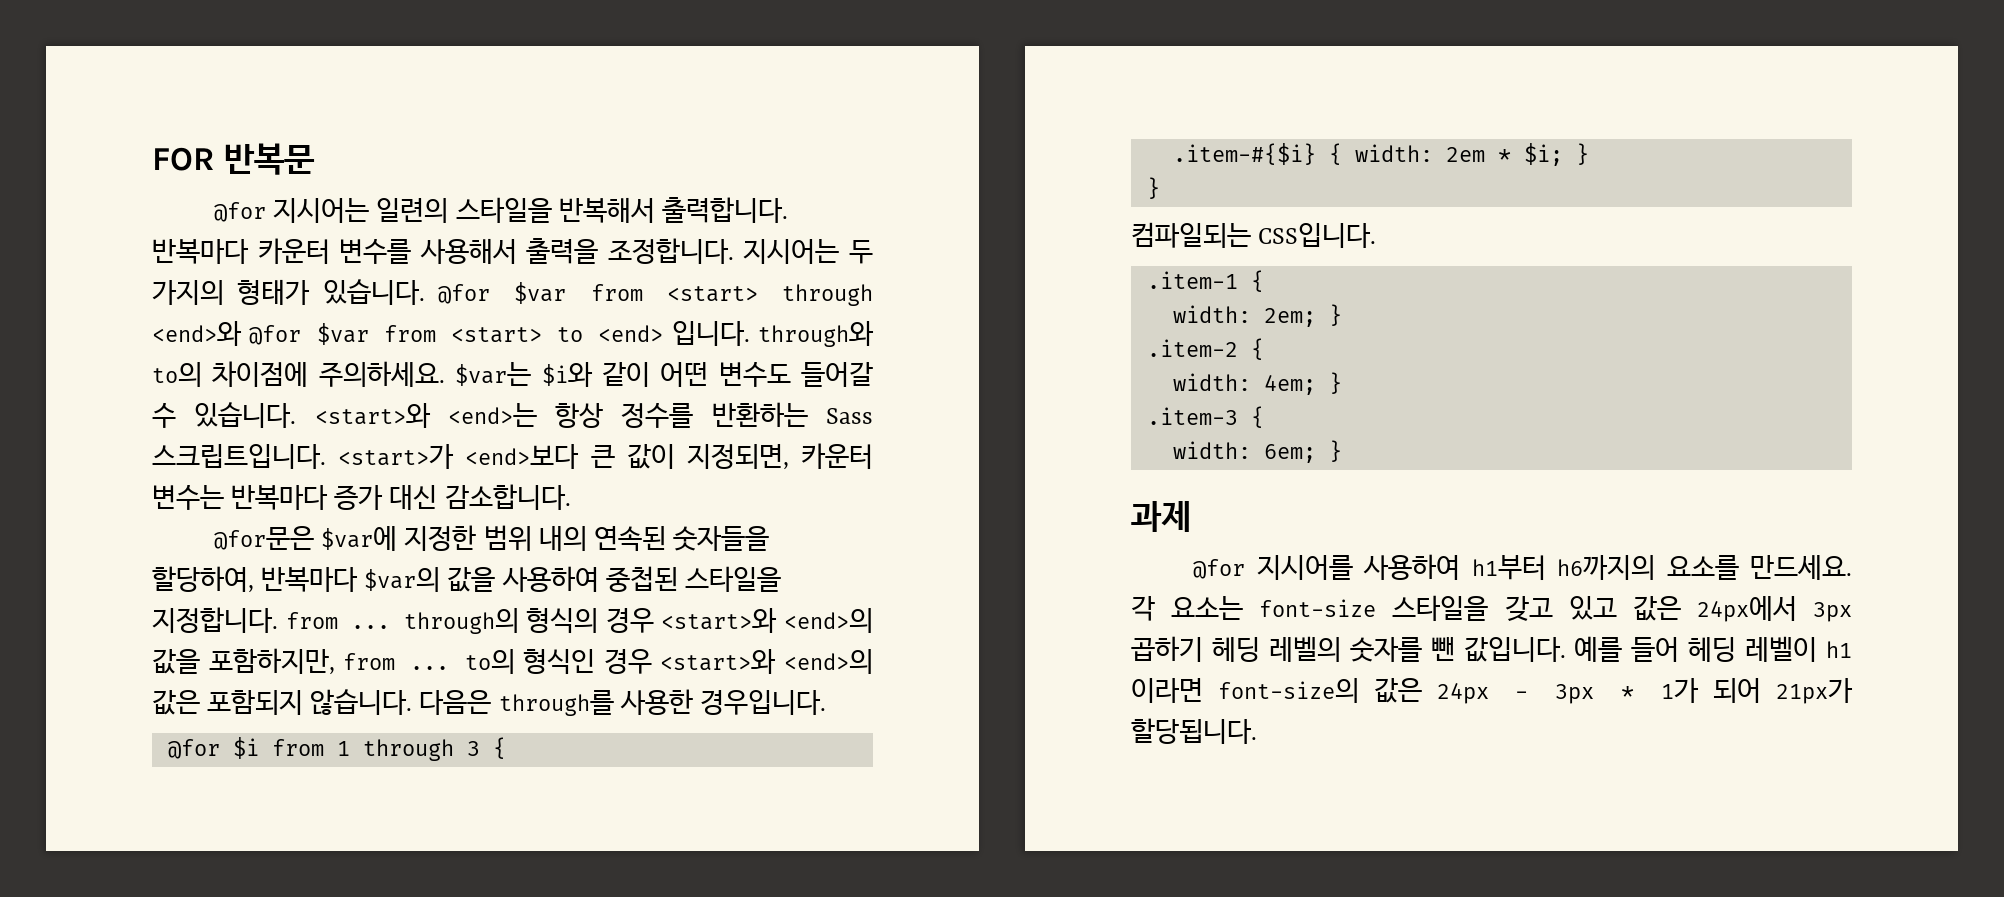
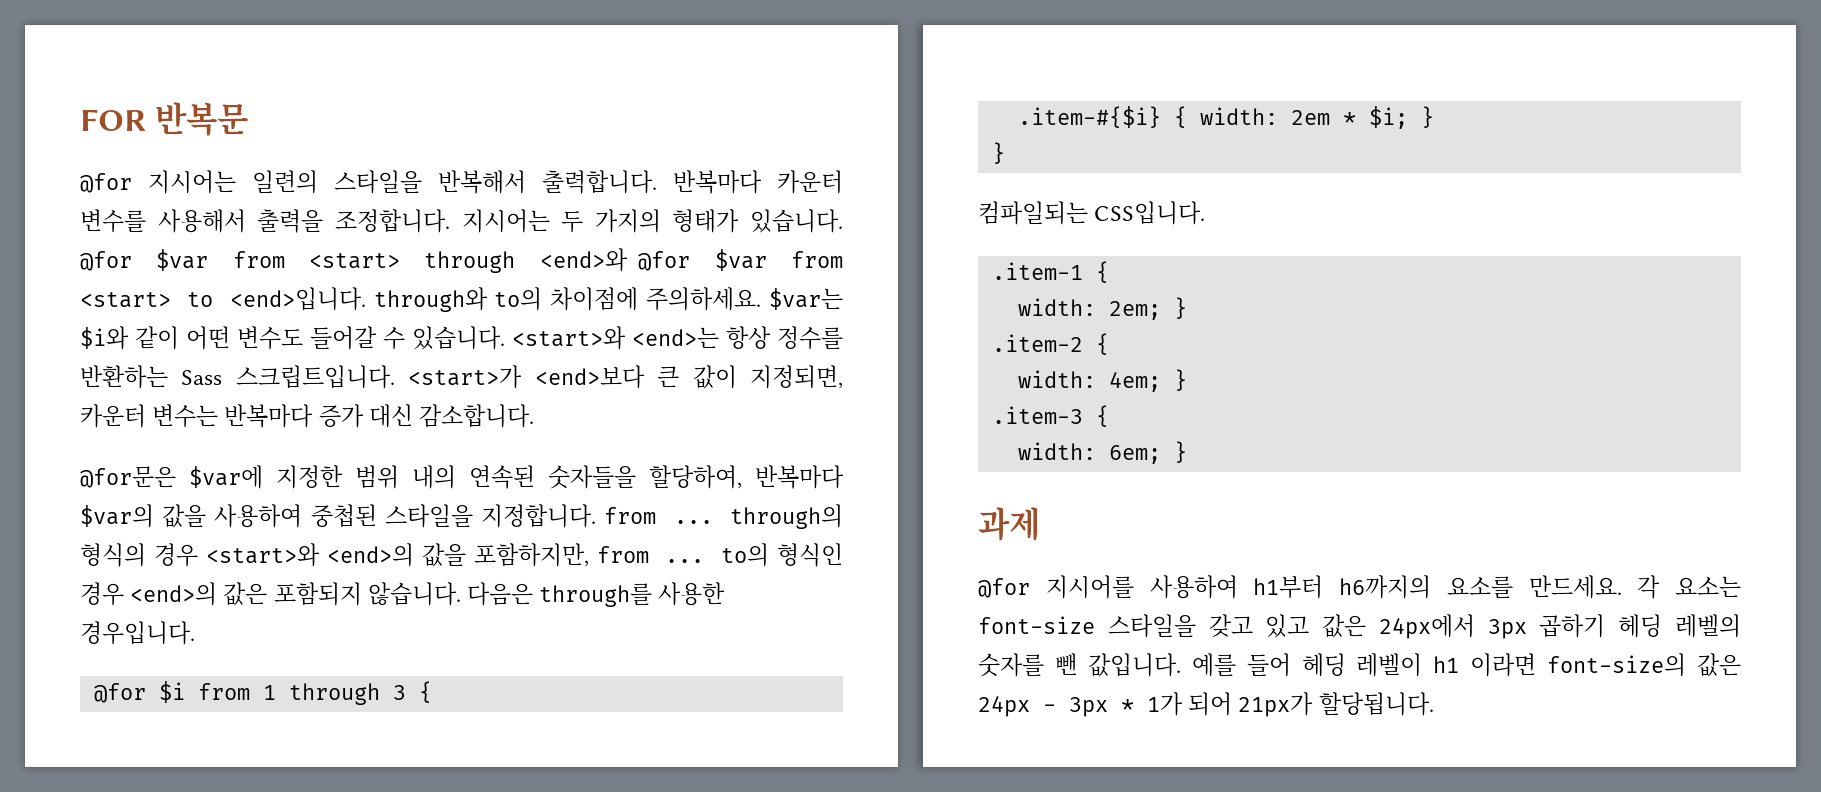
- @for $var from <start> through <end>와 @for $var from <start> to <end> 입니다. through와 to의 차이점에 주의하세요.
+ @for $var from <start> through <end>와 @for $var from <start> to <end>입니다. through와 to의 차이점에 주의하세요.
- @for문은 $var에 지정한 범위 내의 연속된 숫자들을 할당하여, 반복마다 $var의 값을 사용하여 중첩된 스타일을 지정합니다. from ... through의 형식의 경우 <start>와 <end>의 값을 포함하지만, from ... to의 형식인 경우 <start>와 <end>의 값은 포함되지 않습니다.
+ @for문은 $var에 지정한 범위 내의 연속된 숫자들을 할당하여, 반복마다 $var의 값을 사용하여 중첩된 스타일을 지정합니다. from ... through의 형식의 경우 <start>와 <end>의 값을 포함하지만, from ... to의 형식인 경우 <end>의 값은 포함되지 않습니다.

